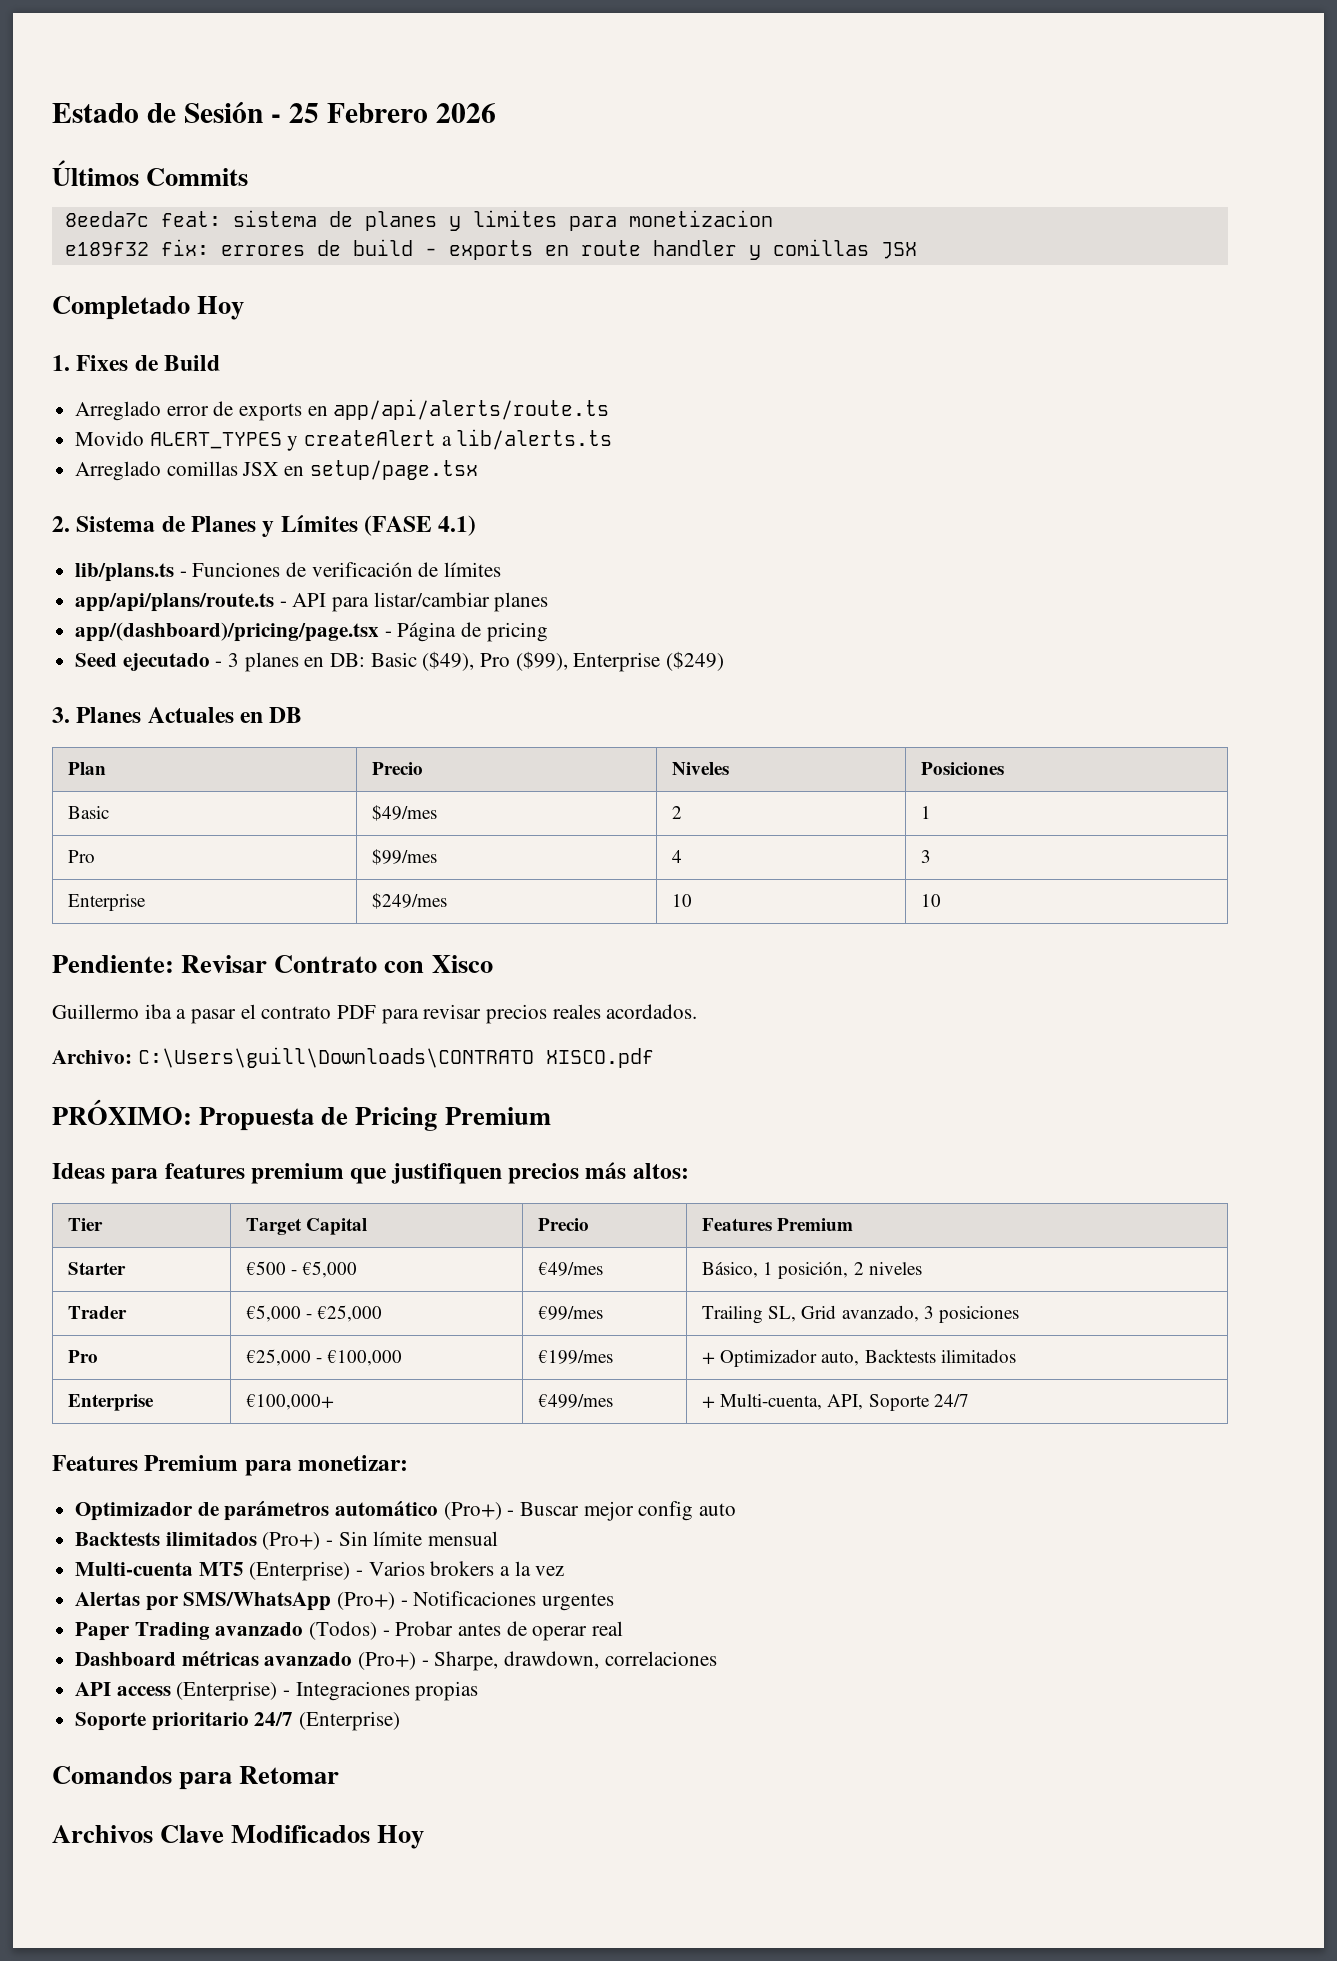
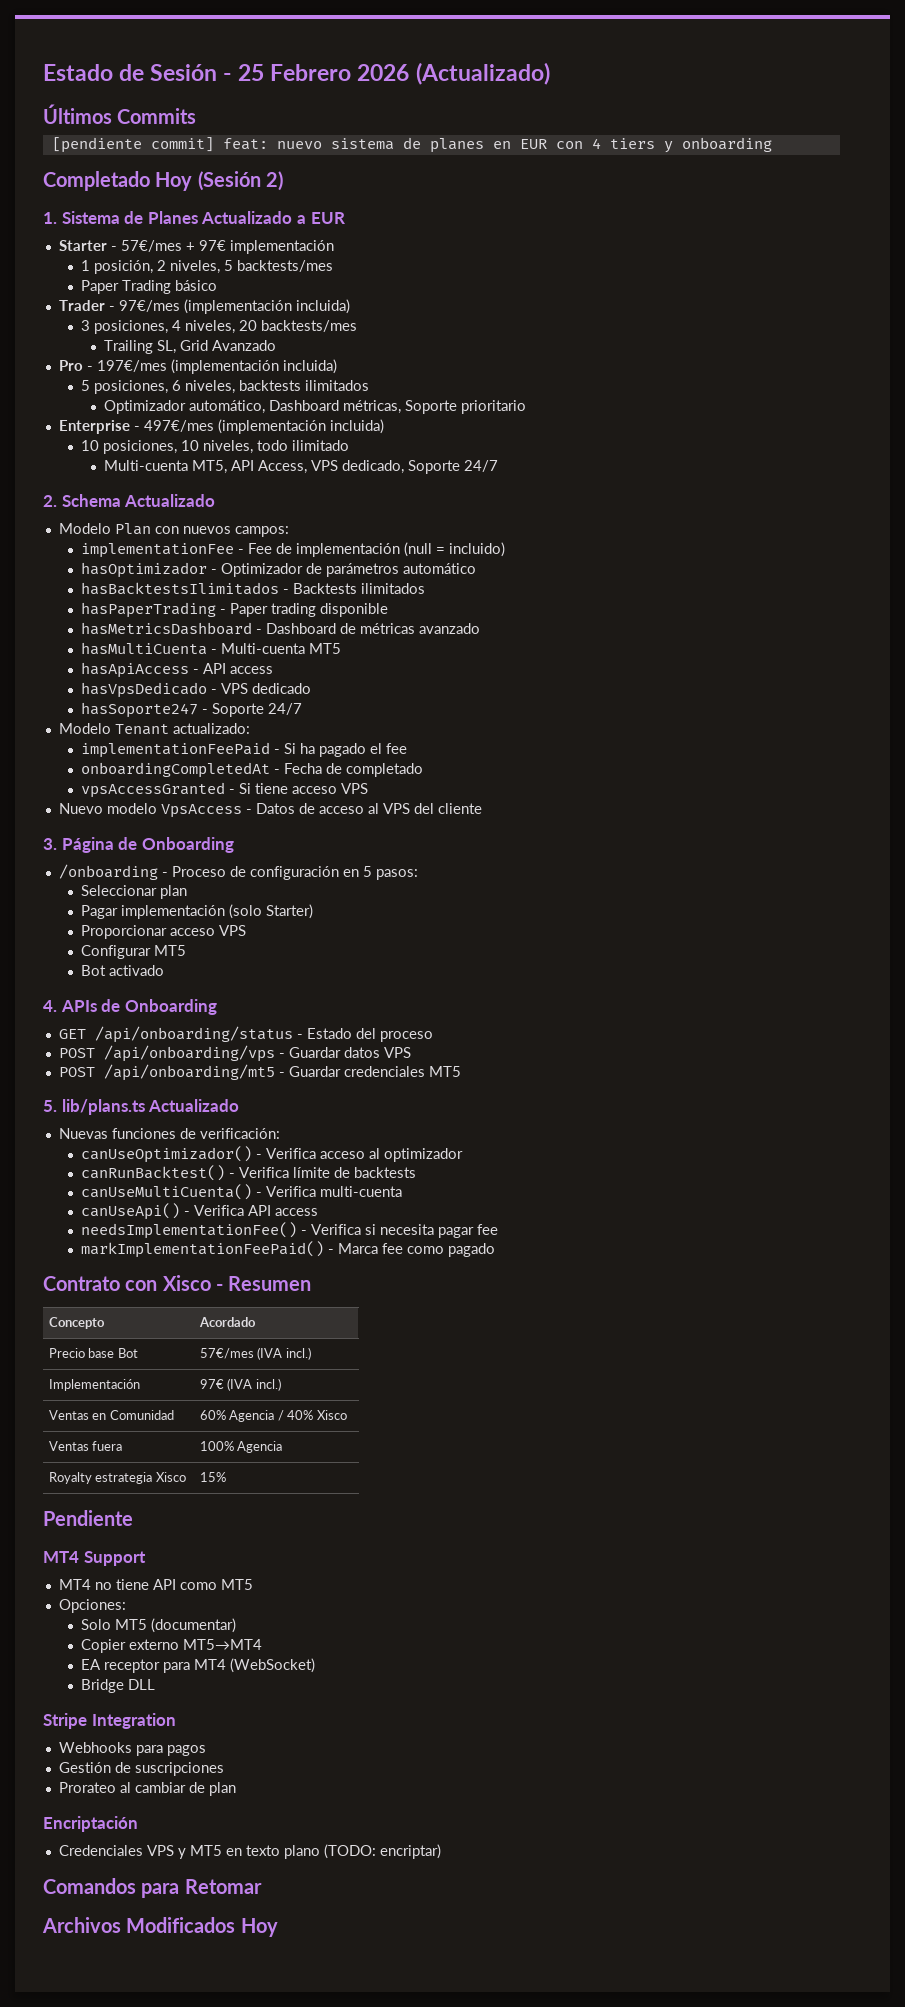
- Estado de Sesión - 25 Febrero 2026
+ Estado de Sesión - 25 Febrero 2026 (Actualizado)
- 8eeda7c feat: sistema de planes y limites para monetizacion
- e189f32 fix: errores de build - exports en route handler y comillas JSX
+ [pendiente commit] feat: nuevo sistema de planes en EUR con 4 tiers y onboarding
- Completado Hoy
+ Completado Hoy (Sesión 2)
- 1. Fixes de Build
- Arreglado error de exports en app/api/alerts/route.ts
- Movido ALERT_TYPES y createAlert a lib/alerts.ts
- Arreglado comillas JSX en setup/page.tsx
- 2. Sistema de Planes y Límites (FASE 4.1)
- lib/plans.ts - Funciones de verificación de límites
- app/api/plans/route.ts - API para listar/cambiar planes
- app/(dashboard)/pricing/page.tsx - Página de pricing
- Seed ejecutado - 3 planes en DB: Basic ($49), Pro ($99), Enterprise ($249)
- 3. Planes Actuales en DB
- Plan | Precio | Niveles | Posiciones
- Basic | $49/mes | 2 | 1
- Pro | $99/mes | 4 | 3
- Enterprise | $249/mes | 10 | 10
- Pendiente: Revisar Contrato con Xisco
- Guillermo iba a pasar el contrato PDF para revisar precios reales acordados.
- Archivo: C:\Users\guill\Downloads\CONTRATO XISCO.pdf
- PRÓXIMO: Propuesta de Pricing Premium
- Ideas para features premium que justifiquen precios más altos:
- Tier | Target Capital | Precio | Features Premium
- Starter | €500 - €5,000 | €49/mes | Básico, 1 posición, 2 niveles
- Trader | €5,000 - €25,000 | €99/mes | Trailing SL, Grid avanzado, 3 posiciones
- Pro | €25,000 - €100,000 | €199/mes | + Optimizador auto, Backtests ilimitados
- Enterprise | €100,000+ | €499/mes | + Multi-cuenta, API, Soporte 24/7
- Features Premium para monetizar:
- Optimizador de parámetros automático (Pro+) - Buscar mejor config auto
- Backtests ilimitados (Pro+) - Sin límite mensual
- Multi-cuenta MT5 (Enterprise) - Varios brokers a la vez
- Alertas por SMS/WhatsApp (Pro+) - Notificaciones urgentes
- Paper Trading avanzado (Todos) - Probar antes de operar real
- Dashboard métricas avanzado (Pro+) - Sharpe, drawdown, correlaciones
- API access (Enterprise) - Integraciones propias
- Soporte prioritario 24/7 (Enterprise)
+ 1. Sistema de Planes Actualizado a EUR
+ Starter - 57€/mes + 97€ implementación
+ 1 posición, 2 niveles, 5 backtests/mes
+ Paper Trading básico
+ Trader - 97€/mes (implementación incluida)
+ 3 posiciones, 4 niveles, 20 backtests/mes
+ Trailing SL, Grid Avanzado
+ Pro - 197€/mes (implementación incluida)
+ 5 posiciones, 6 niveles, backtests ilimitados
+ Optimizador automático, Dashboard métricas, Soporte prioritario
+ Enterprise - 497€/mes (implementación incluida)
+ 10 posiciones, 10 niveles, todo ilimitado
+ Multi-cuenta MT5, API Access, VPS dedicado, Soporte 24/7
+ 2. Schema Actualizado
+ Modelo Plan con nuevos campos:
+ implementationFee - Fee de implementación (null = incluido)
+ hasOptimizador - Optimizador de parámetros automático
+ hasBacktestsIlimitados - Backtests ilimitados
+ hasPaperTrading - Paper trading disponible
+ hasMetricsDashboard - Dashboard de métricas avanzado
+ hasMultiCuenta - Multi-cuenta MT5
+ hasApiAccess - API access
+ hasVpsDedicado - VPS dedicado
+ hasSoporte247 - Soporte 24/7
+ Modelo Tenant actualizado:
+ implementationFeePaid - Si ha pagado el fee
+ onboardingCompletedAt - Fecha de completado
+ vpsAccessGranted - Si tiene acceso VPS
+ Nuevo modelo VpsAccess - Datos de acceso al VPS del cliente
+ 3. Página de Onboarding
+ /onboarding - Proceso de configuración en 5 pasos:
+ Seleccionar plan
+ Pagar implementación (solo Starter)
+ Proporcionar acceso VPS
+ Configurar MT5
+ Bot activado
+ 4. APIs de Onboarding
+ GET /api/onboarding/status - Estado del proceso
+ POST /api/onboarding/vps - Guardar datos VPS
+ POST /api/onboarding/mt5 - Guardar credenciales MT5
+ 5. lib/plans.ts Actualizado
+ Nuevas funciones de verificación:
+ canUseOptimizador() - Verifica acceso al optimizador
+ canRunBacktest() - Verifica límite de backtests
+ canUseMultiCuenta() - Verifica multi-cuenta
+ canUseApi() - Verifica API access
+ needsImplementationFee() - Verifica si necesita pagar fee
+ markImplementationFeePaid() - Marca fee como pagado
+ Contrato con Xisco - Resumen
+ Concepto | Acordado
+ Precio base Bot | 57€/mes (IVA incl.)
+ Implementación | 97€ (IVA incl.)
+ Ventas en Comunidad | 60% Agencia / 40% Xisco
+ Ventas fuera | 100% Agencia
+ Royalty estrategia Xisco | 15%
+ Pendiente
+ MT4 Support
+ MT4 no tiene API como MT5
+ Opciones:
+ Solo MT5 (documentar)
+ Copier externo MT5→MT4
+ EA receptor para MT4 (WebSocket)
+ Bridge DLL
+ Stripe Integration
+ Webhooks para pagos
+ Gestión de suscripciones
+ Prorateo al cambiar de plan
+ Encriptación
+ Credenciales VPS y MT5 en texto plano (TODO: encriptar)
- Archivos Clave Modificados Hoy
+ Archivos Modificados Hoy

